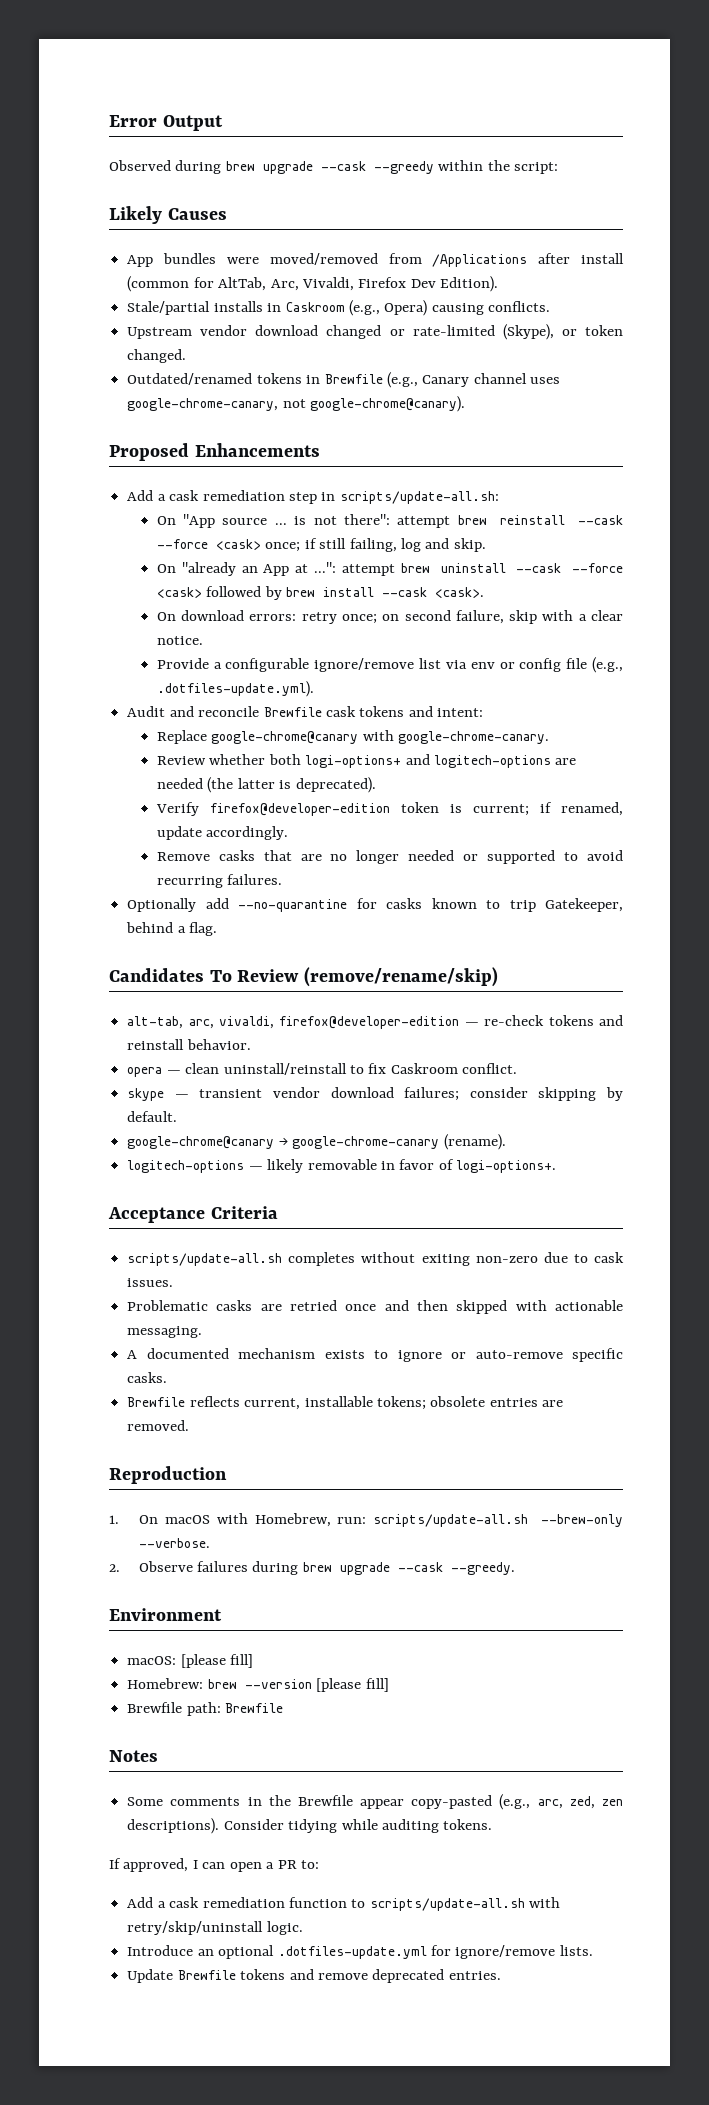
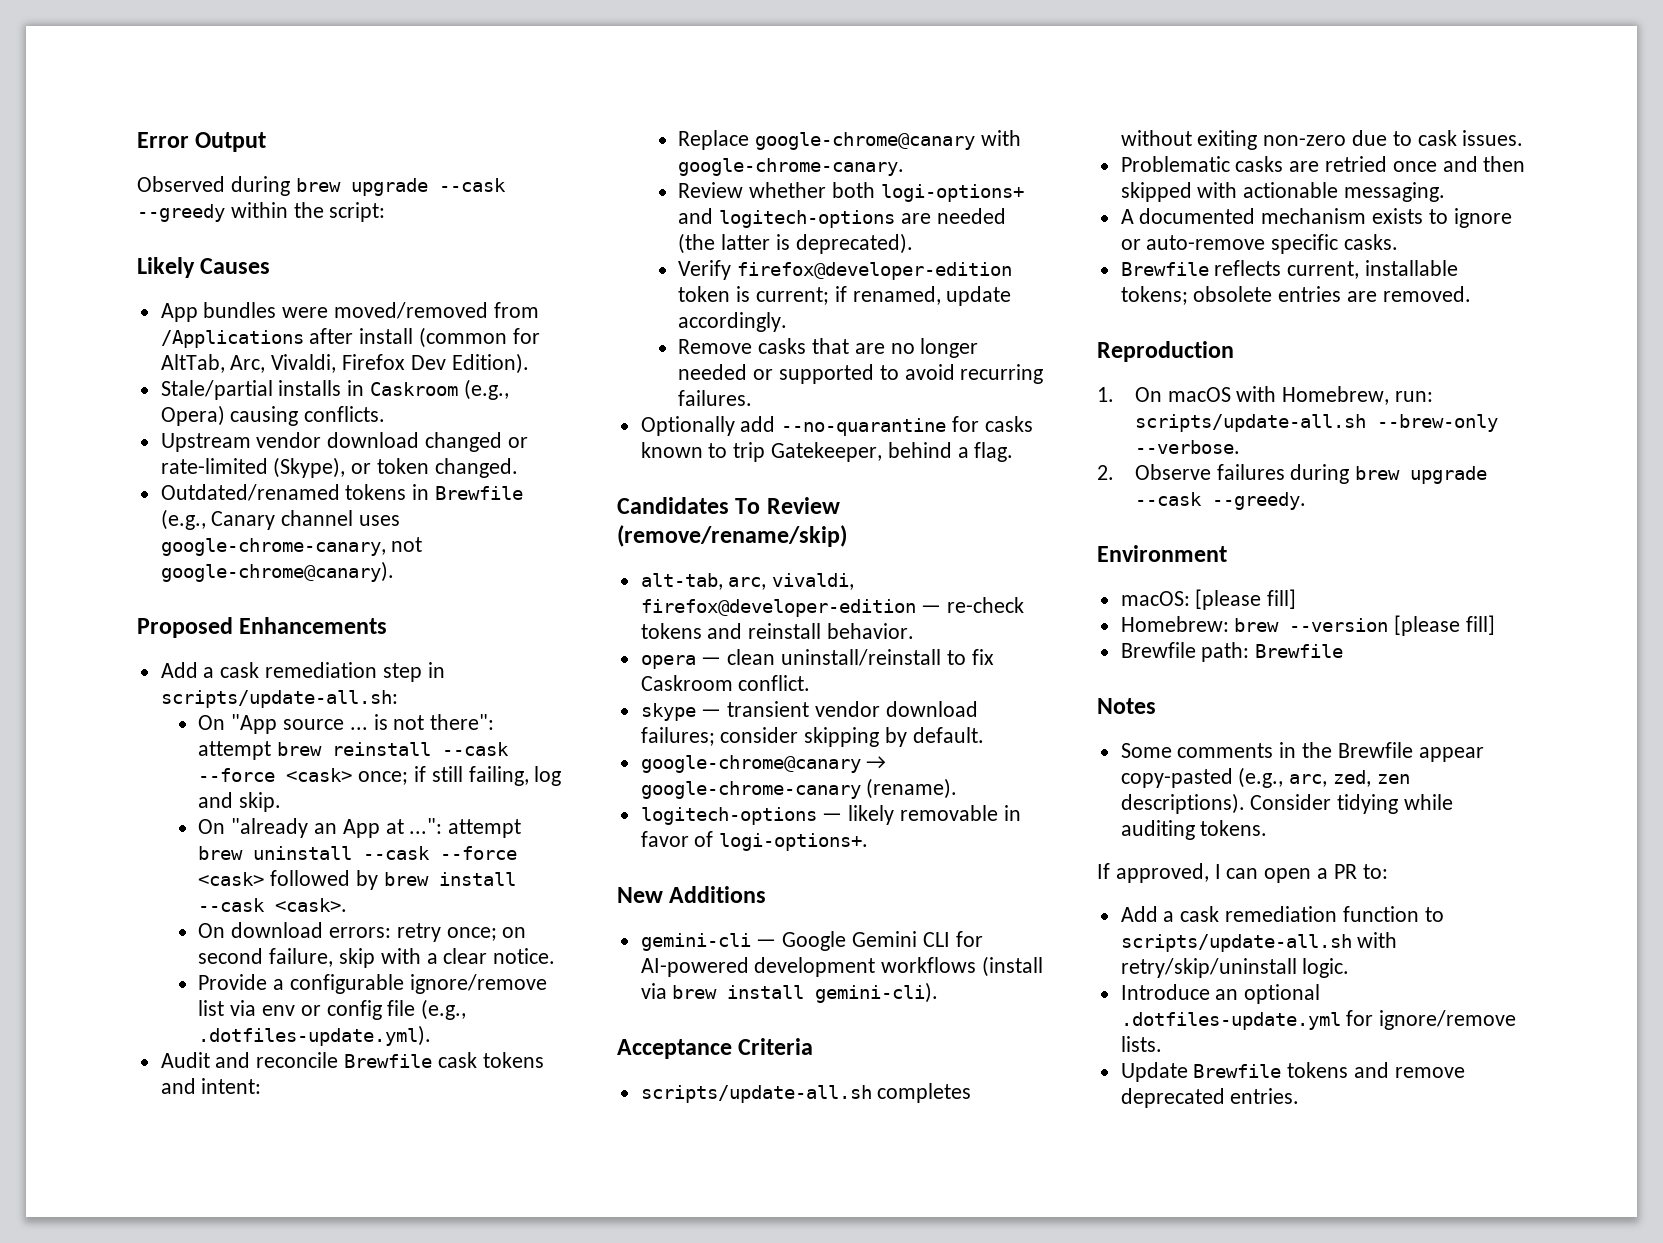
+ New Additions
+ gemini-cli — Google Gemini CLI for AI-powered development workflows (install via brew install gemini-cli).

